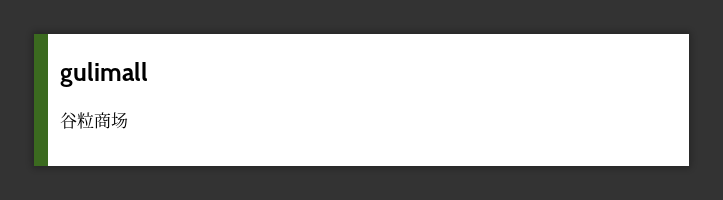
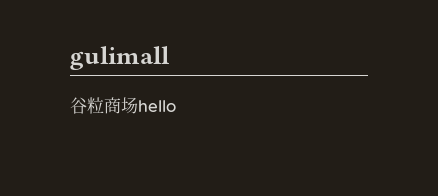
- 谷粒商场
+ 谷粒商场hello

